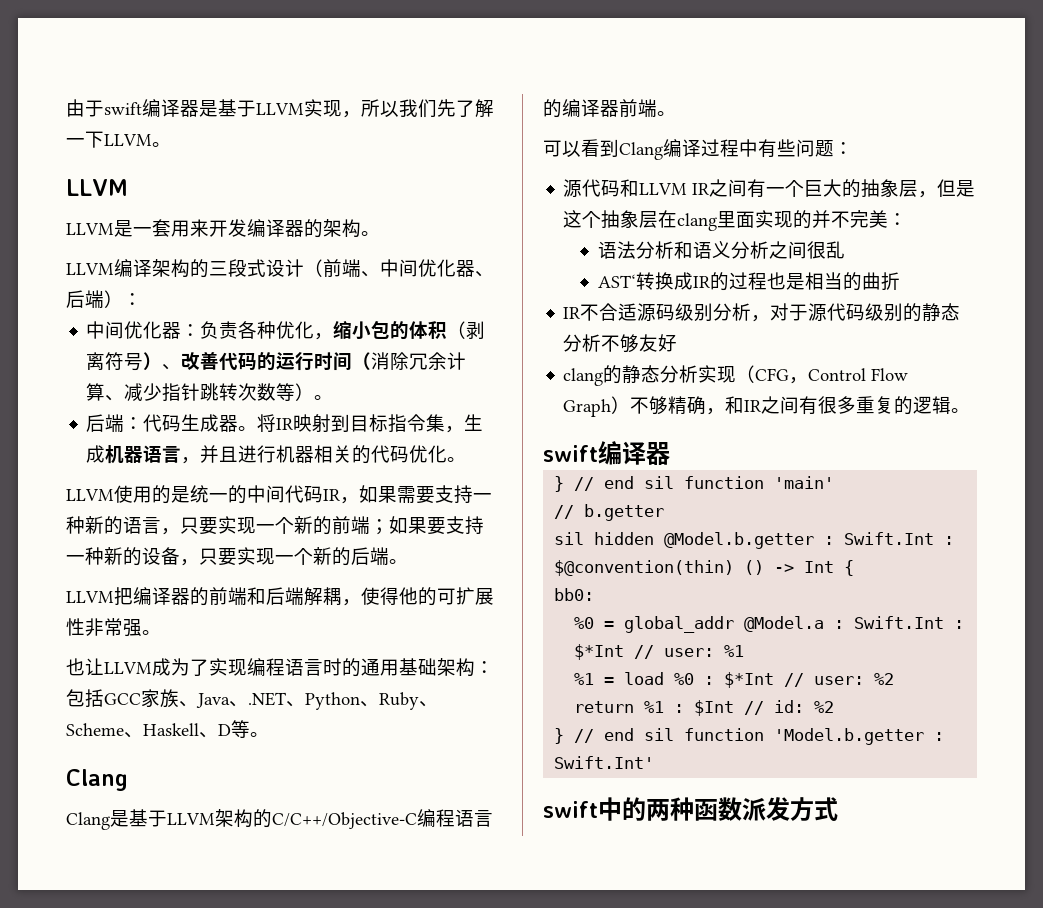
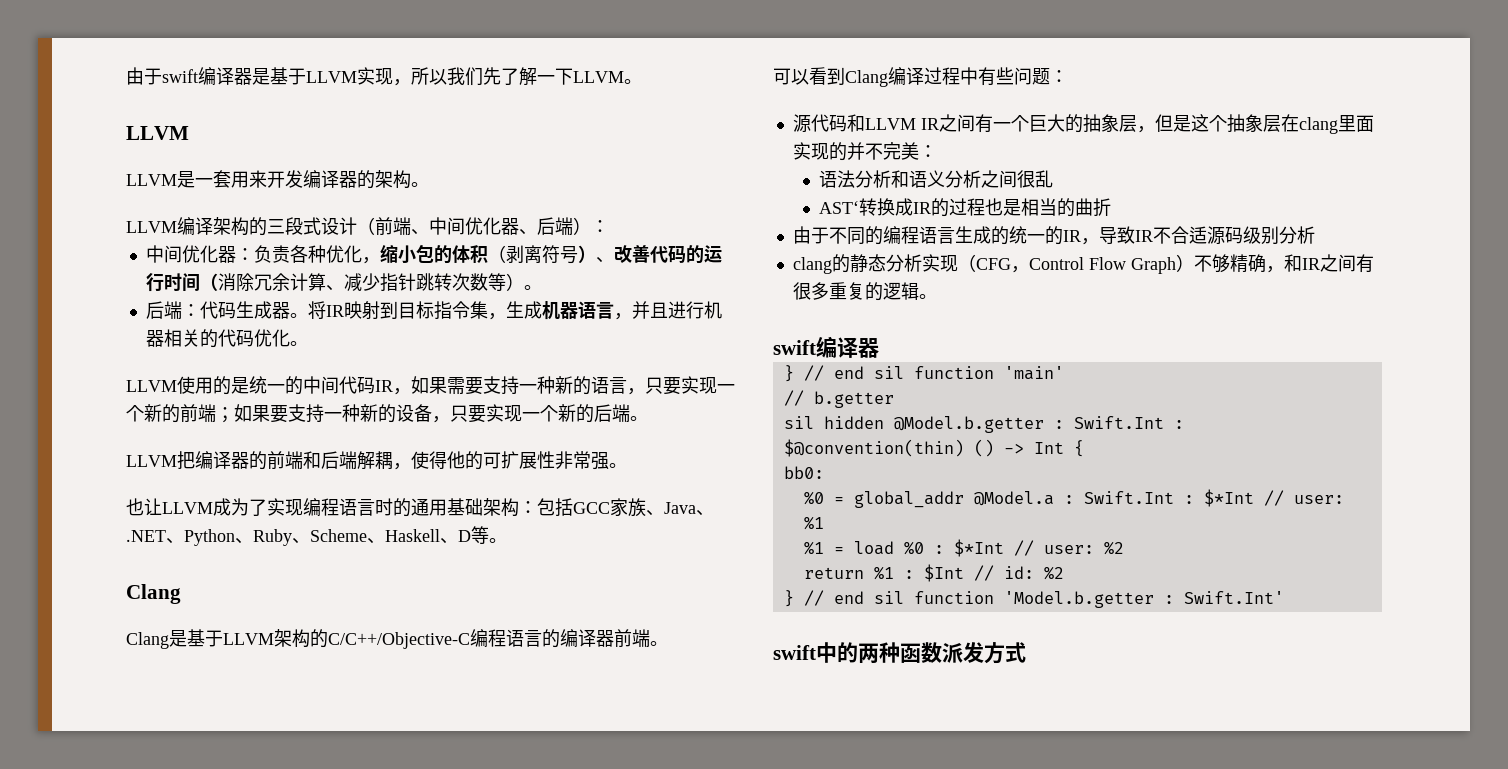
- IR不合适源码级别分析，对于源代码级别的静态分析不够友好
+ 由于不同的编程语言生成的统一的IR，导致IR不合适源码级别分析

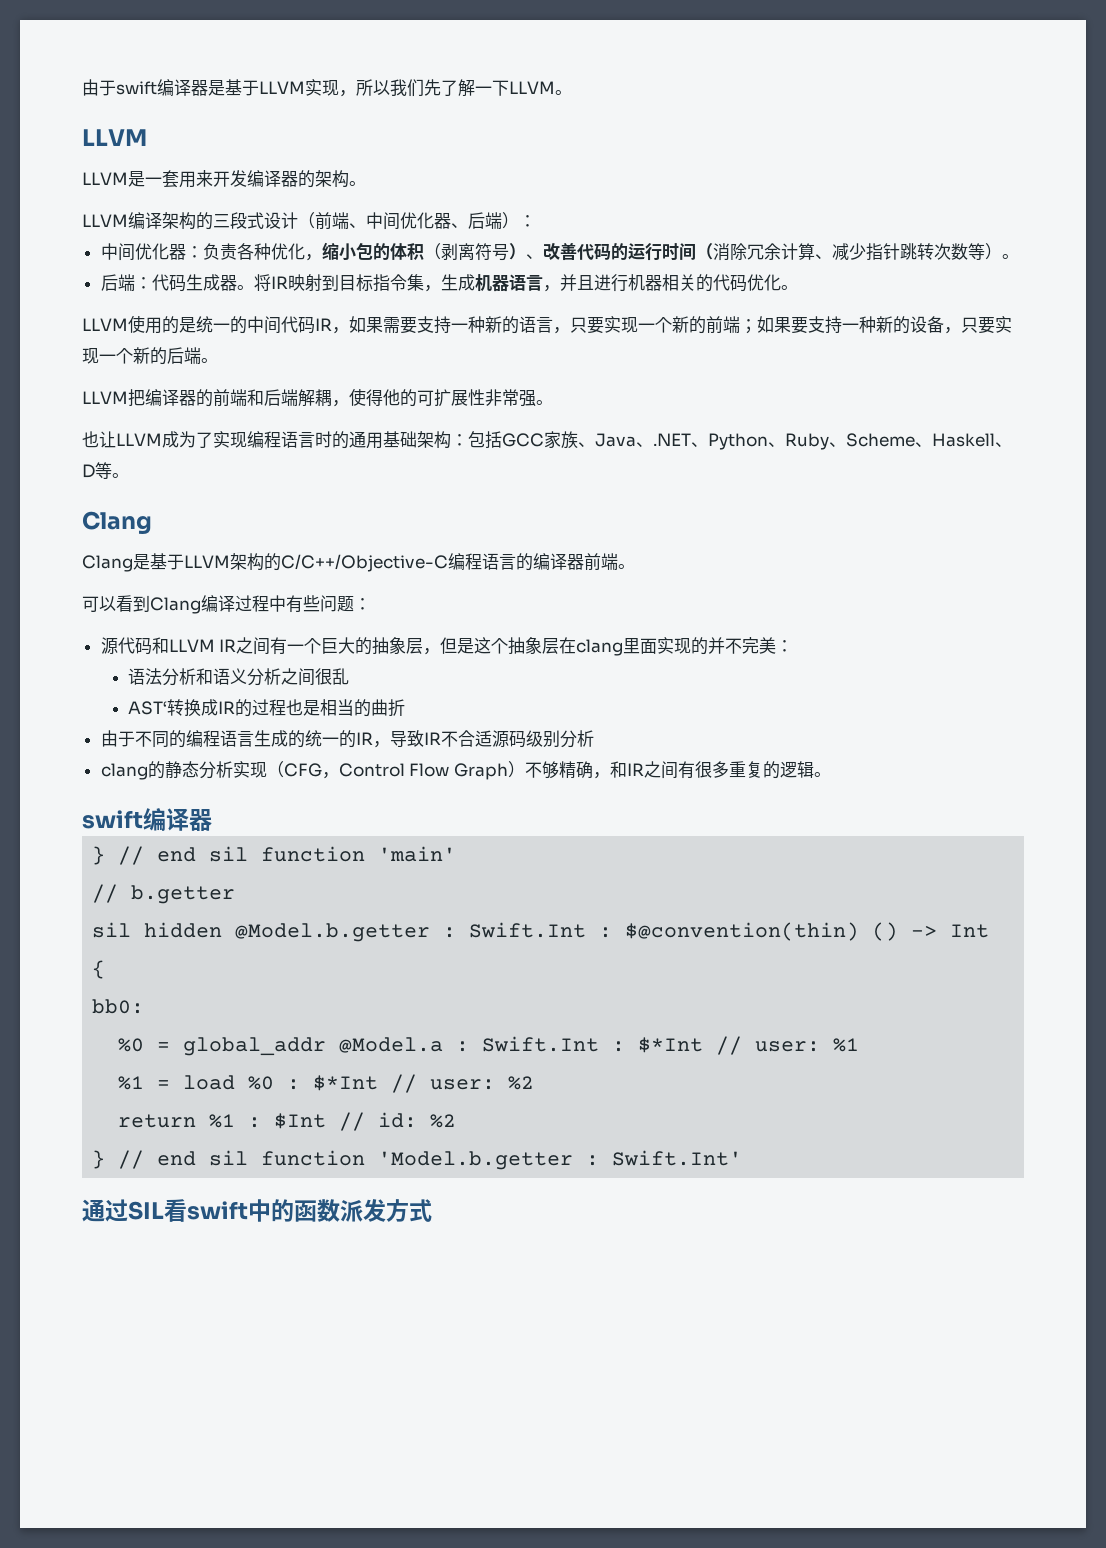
- swift中的两种函数派发方式
+ 通过SIL看swift中的函数派发方式

